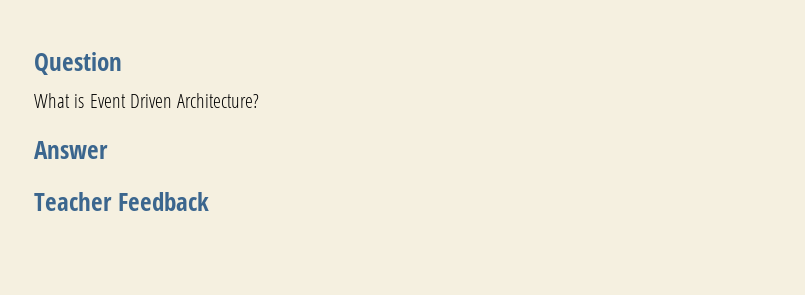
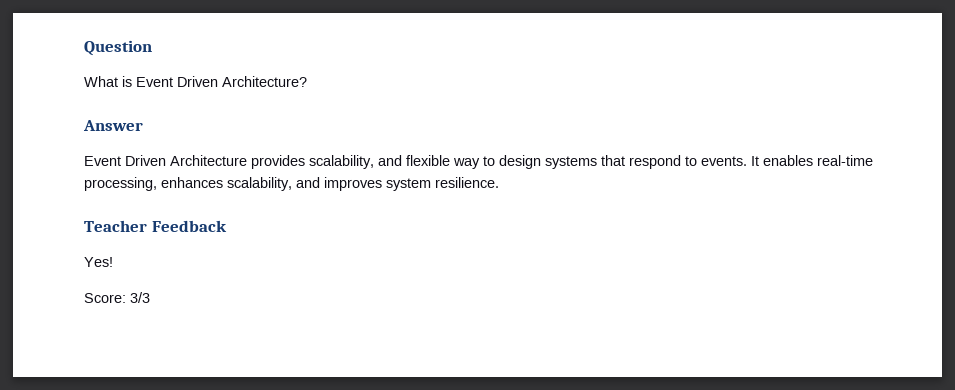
+ Event Driven Architecture provides scalability, and flexible way to design systems that respond to events. It enables real-time processing, enhances scalability, and improves system resilience.
+ Yes!
+ Score: 3/3

